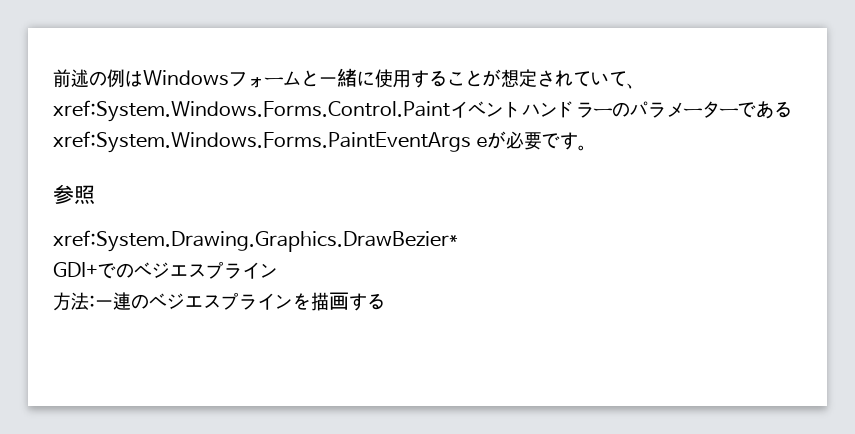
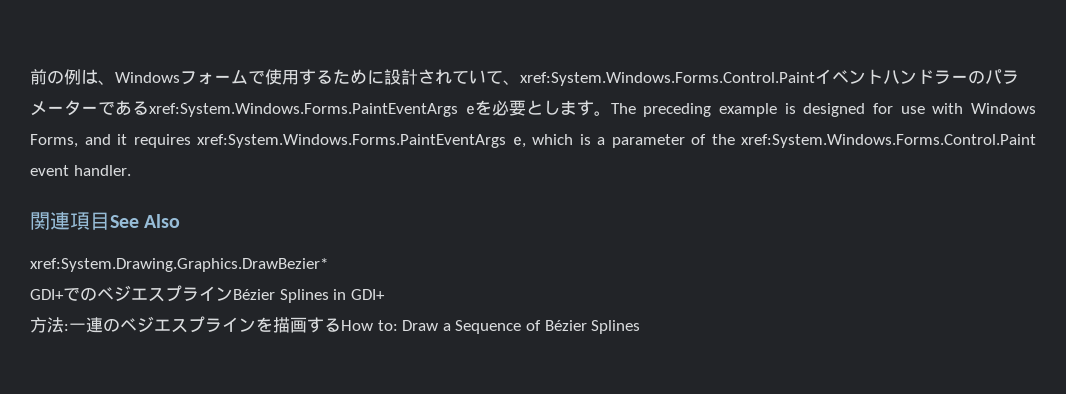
- 前述の例はWindowsフォームと一緒に使用することが想定されていて、xref:System.Windows.Forms.Control.Paintイベントハンドラーのパラメーターであるxref:System.Windows.Forms.PaintEventArgs eが必要です。
- 参照
+ 前の例は、Windowsフォームで使用するために設計されていて、xref:System.Windows.Forms.Control.Paintイベントハンドラーのパラメーターであるxref:System.Windows.Forms.PaintEventArgs eを必要とします。The preceding example is designed for use with Windows Forms, and it requires xref:System.Windows.Forms.PaintEventArgs e, which is a parameter of the xref:System.Windows.Forms.Control.Paint event handler.
+ 関連項目See Also
- GDI+でのベジエスプライン
+ GDI+でのベジエスプラインBézier Splines in GDI+
- 方法:一連のベジエスプラインを描画する
+ 方法:一連のベジエスプラインを描画するHow to: Draw a Sequence of Bézier Splines

